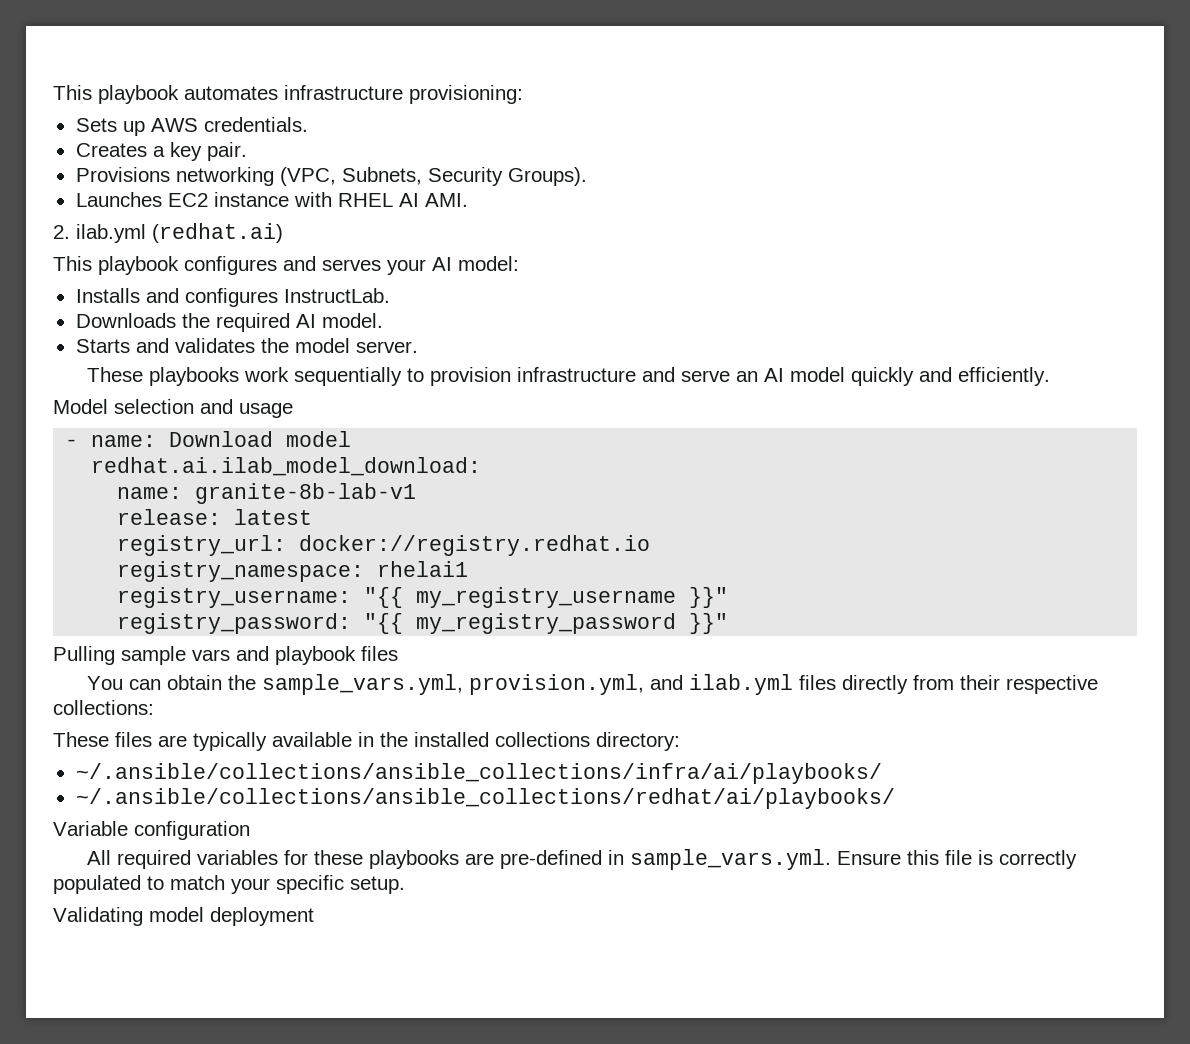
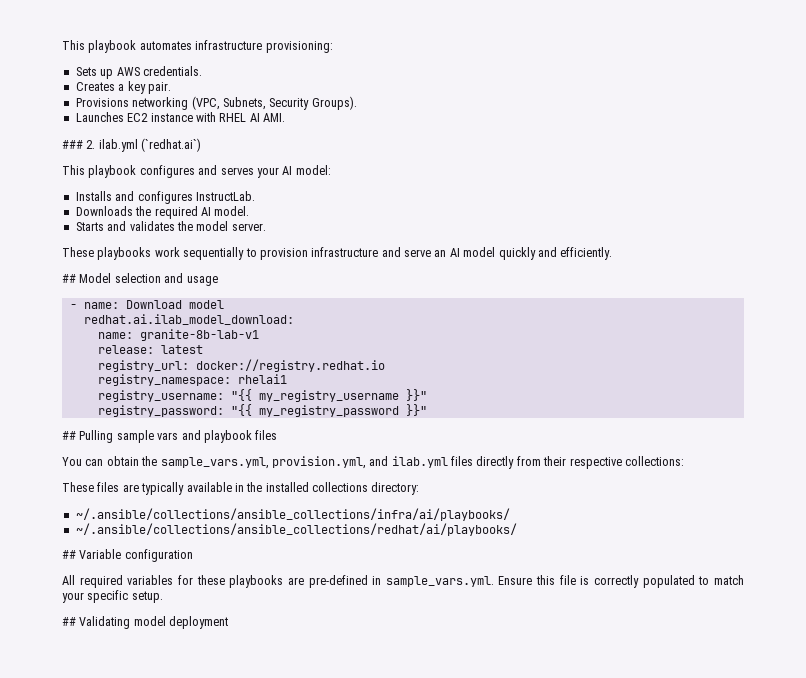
- 2. ilab.yml (redhat.ai)
+ ### 2. ilab.yml (`redhat.ai`)
- Model selection and usage
+ ## Model selection and usage
- Pulling sample vars and playbook files
+ ## Pulling sample vars and playbook files
- Variable configuration
+ ## Variable configuration
- Validating model deployment
+ ## Validating model deployment

